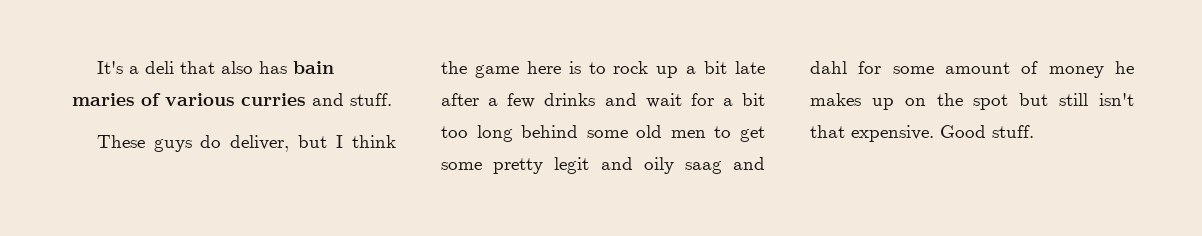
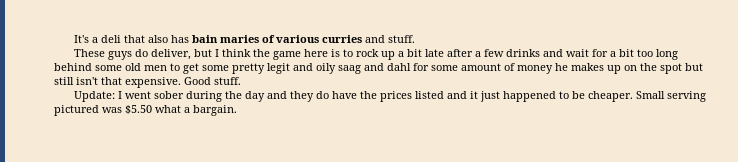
+ Update: I went sober during the day and they do have the prices listed and it just happened to be cheaper. Small serving pictured was $5.50 what a bargain.

